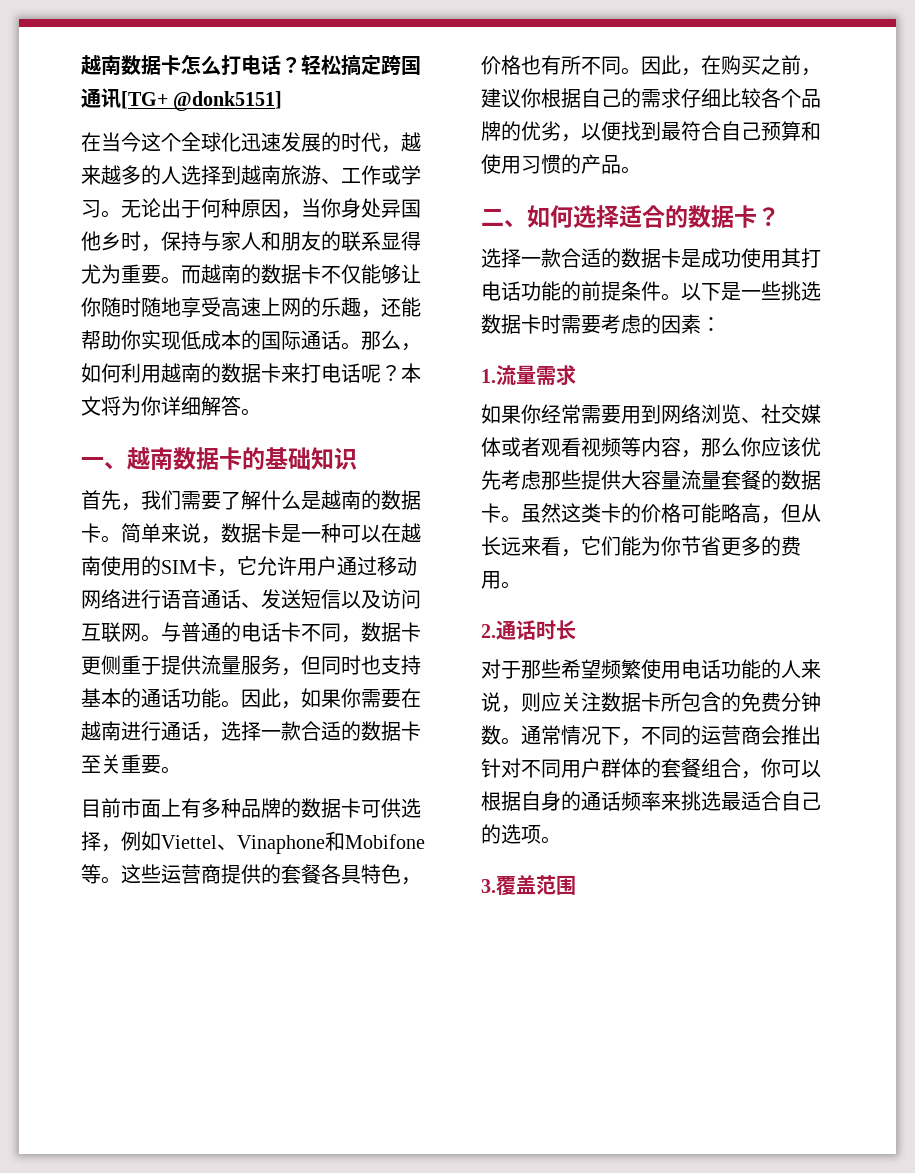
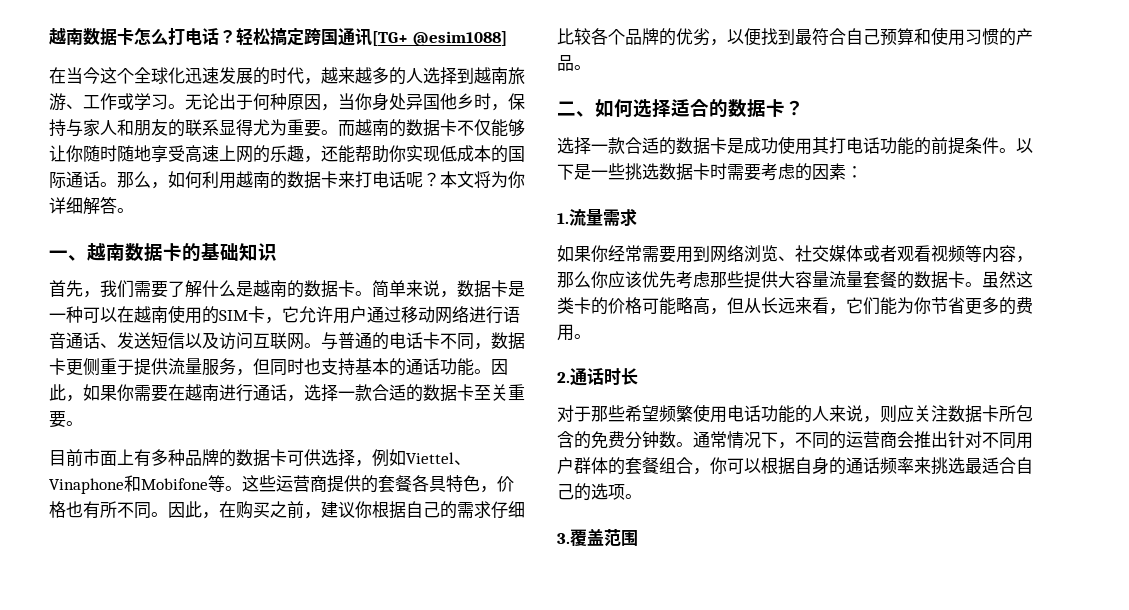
- 轻松搞定跨国通讯[TG+ @donk5151]
+ 轻松搞定跨国通讯[TG+ @esim1088]

